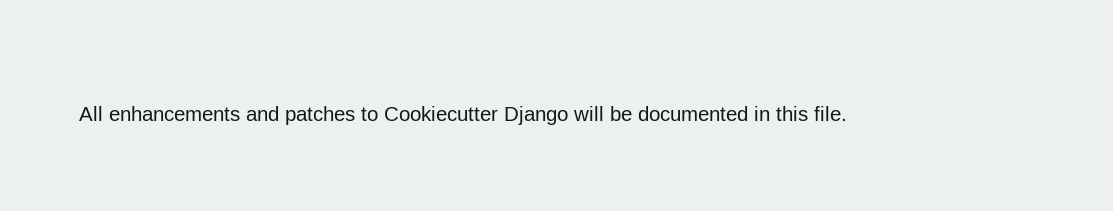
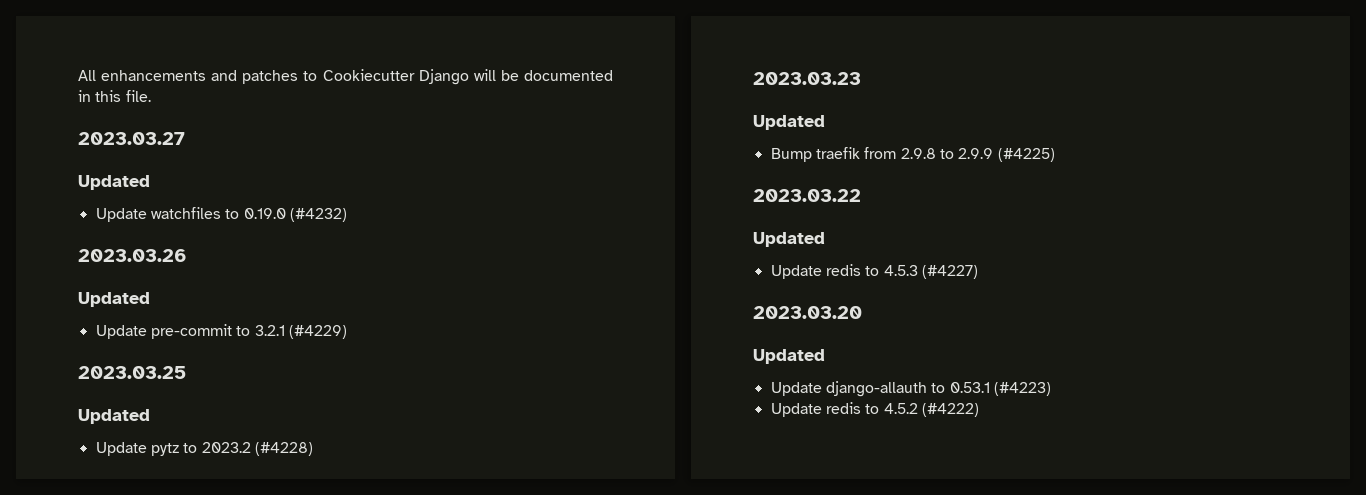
+ 2023.03.27
+ Updated
+ Update watchfiles to 0.19.0 (#4232)
+ 2023.03.26
+ Updated
+ Update pre-commit to 3.2.1 (#4229)
+ 2023.03.25
+ Updated
+ Update pytz to 2023.2 (#4228)
+ 2023.03.23
+ Updated
+ Bump traefik from 2.9.8 to 2.9.9 (#4225)
+ 2023.03.22
+ Updated
+ Update redis to 4.5.3 (#4227)
+ 2023.03.20
+ Updated
+ Update django-allauth to 0.53.1 (#4223)
+ Update redis to 4.5.2 (#4222)

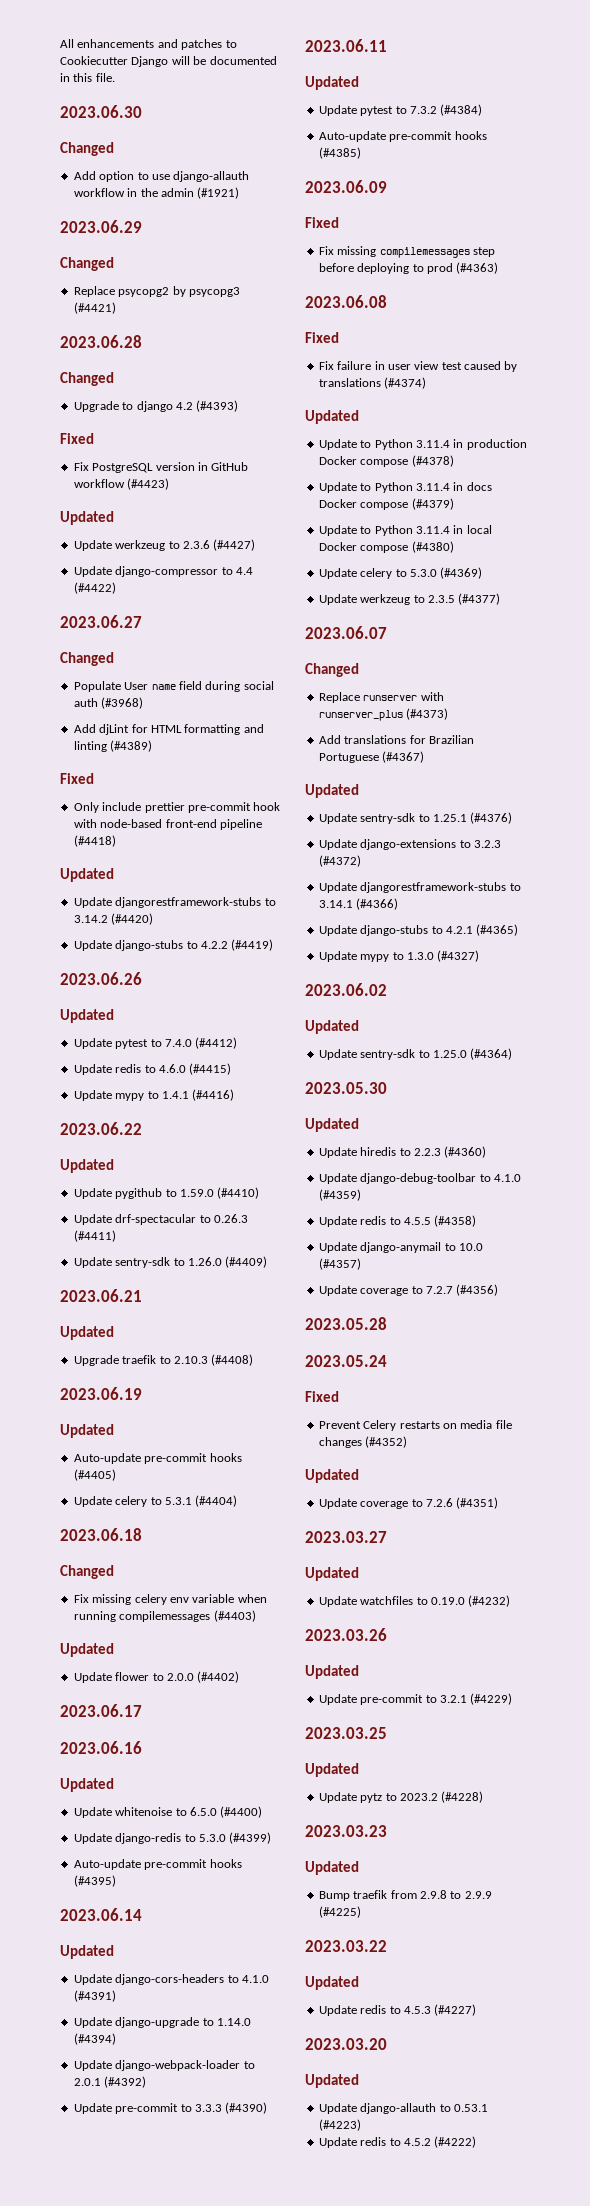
+ 2023.06.30
+ Changed
+ Add option to use django-allauth workflow in the admin (#1921)
+ 2023.06.29
+ Changed
+ Replace psycopg2 by psycopg3 (#4421)
+ 2023.06.28
+ Changed
+ Upgrade to django 4.2 (#4393)
+ Fixed
+ Fix PostgreSQL version in GitHub workflow (#4423)
+ Updated
+ Update werkzeug to 2.3.6 (#4427)
+ Update django-compressor to 4.4 (#4422)
+ 2023.06.27
+ Changed
+ Populate User name field during social auth (#3968)
+ Add djLint for HTML formatting and linting (#4389)
+ Fixed
+ Only include prettier pre-commit hook with node-based front-end pipeline (#4418)
+ Updated
+ Update djangorestframework-stubs to 3.14.2 (#4420)
+ Update django-stubs to 4.2.2 (#4419)
+ 2023.06.26
+ Updated
+ Update pytest to 7.4.0 (#4412)
+ Update redis to 4.6.0 (#4415)
+ Update mypy to 1.4.1 (#4416)
+ 2023.06.22
+ Updated
+ Update pygithub to 1.59.0 (#4410)
+ Update drf-spectacular to 0.26.3 (#4411)
+ Update sentry-sdk to 1.26.0 (#4409)
+ 2023.06.21
+ Updated
+ Upgrade traefik to 2.10.3 (#4408)
+ 2023.06.19
+ Updated
+ Auto-update pre-commit hooks (#4405)
+ Update celery to 5.3.1 (#4404)
+ 2023.06.18
+ Changed
+ Fix missing celery env variable when running compilemessages (#4403)
+ Updated
+ Update flower to 2.0.0 (#4402)
+ 2023.06.17
+ 2023.06.16
+ Updated
+ Update whitenoise to 6.5.0 (#4400)
+ Update django-redis to 5.3.0 (#4399)
+ Auto-update pre-commit hooks (#4395)
+ 2023.06.14
+ Updated
+ Update django-cors-headers to 4.1.0 (#4391)
+ Update django-upgrade to 1.14.0 (#4394)
+ Update django-webpack-loader to 2.0.1 (#4392)
+ Update pre-commit to 3.3.3 (#4390)
+ 2023.06.11
+ Updated
+ Update pytest to 7.3.2 (#4384)
+ Auto-update pre-commit hooks (#4385)
+ 2023.06.09
+ Fixed
+ Fix missing compilemessages step before deploying to prod (#4363)
+ 2023.06.08
+ Fixed
+ Fix failure in user view test caused by translations (#4374)
+ Updated
+ Update to Python 3.11.4 in production Docker compose (#4378)
+ Update to Python 3.11.4 in docs Docker compose (#4379)
+ Update to Python 3.11.4 in local Docker compose (#4380)
+ Update celery to 5.3.0 (#4369)
+ Update werkzeug to 2.3.5 (#4377)
+ 2023.06.07
+ Changed
+ Replace runserver with runserver_plus (#4373)
+ Add translations for Brazilian Portuguese (#4367)
+ Updated
+ Update sentry-sdk to 1.25.1 (#4376)
+ Update django-extensions to 3.2.3 (#4372)
+ Update djangorestframework-stubs to 3.14.1 (#4366)
+ Update django-stubs to 4.2.1 (#4365)
+ Update mypy to 1.3.0 (#4327)
+ 2023.06.02
+ Updated
+ Update sentry-sdk to 1.25.0 (#4364)
+ 2023.05.30
+ Updated
+ Update hiredis to 2.2.3 (#4360)
+ Update django-debug-toolbar to 4.1.0 (#4359)
+ Update redis to 4.5.5 (#4358)
+ Update django-anymail to 10.0 (#4357)
+ Update coverage to 7.2.7 (#4356)
+ 2023.05.28
+ 2023.05.24
+ Fixed
+ Prevent Celery restarts on media file changes (#4352)
+ Updated
+ Update coverage to 7.2.6 (#4351)

